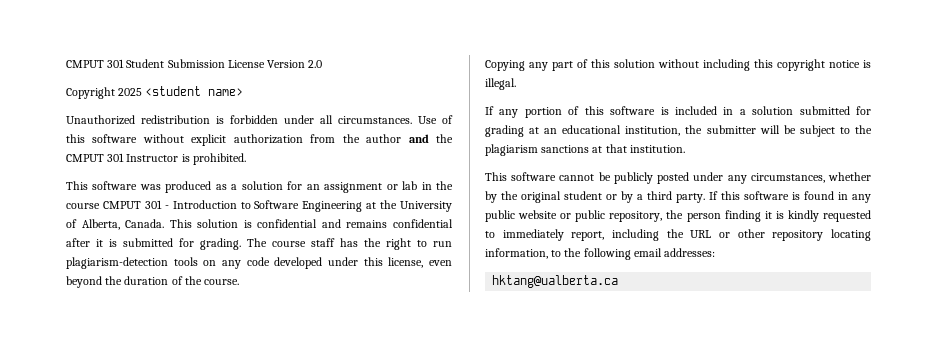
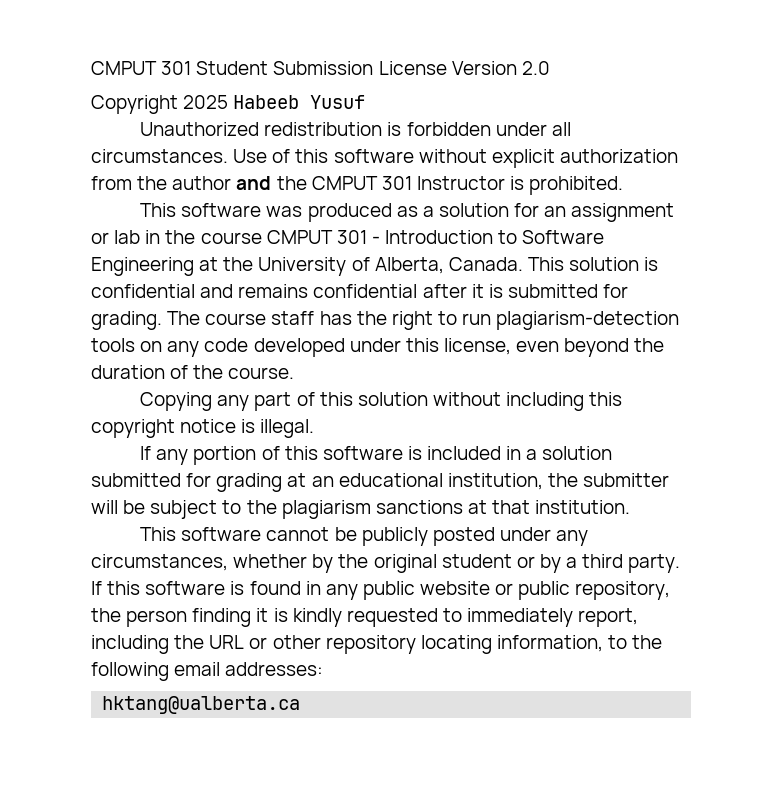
- Copyright 2025 <student name>
+ Copyright 2025 Habeeb Yusuf

